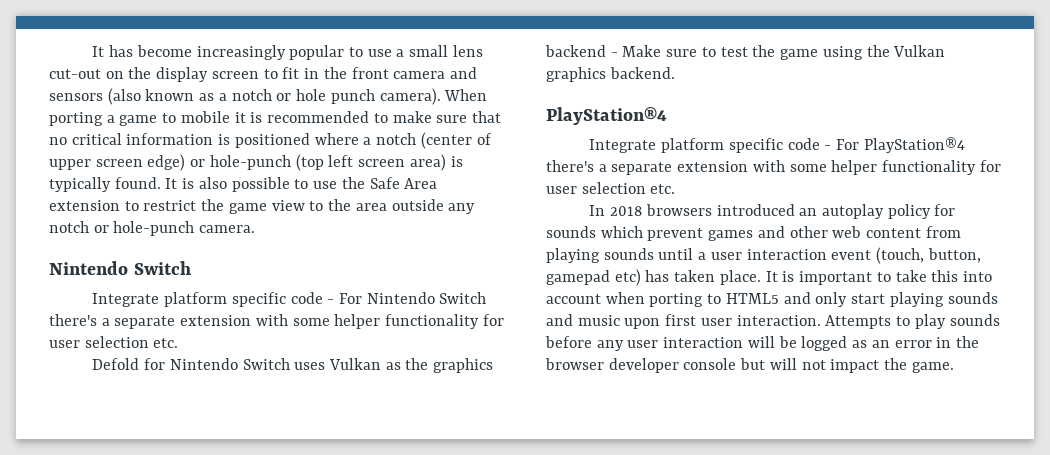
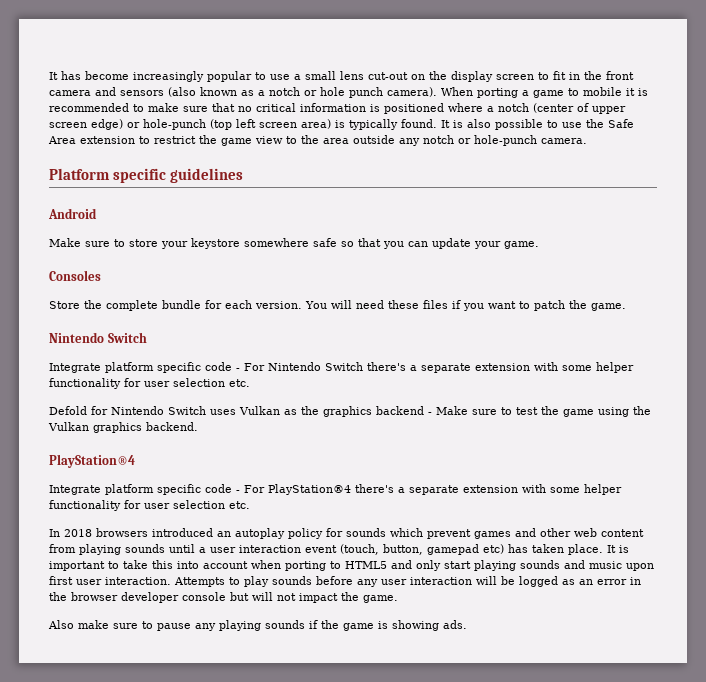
+ Platform specific guidelines
+ Android
+ Make sure to store your keystore somewhere safe so that you can update your game.
+ Consoles
+ Store the complete bundle for each version. You will need these files if you want to patch the game.
+ Also make sure to pause any playing sounds if the game is showing ads.

